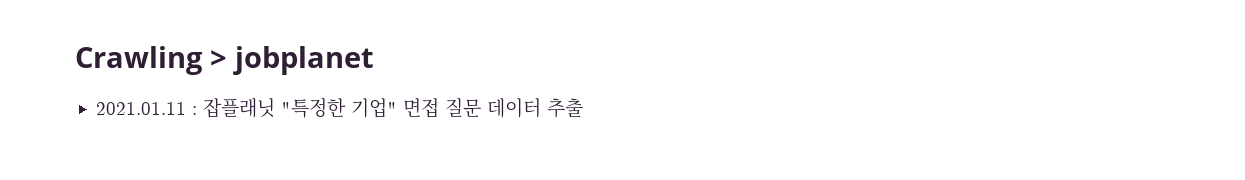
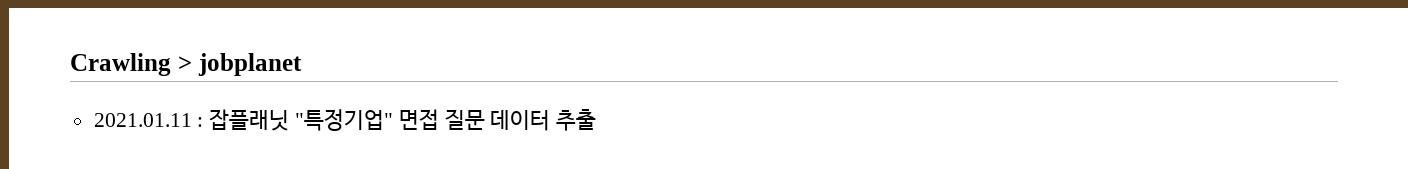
- 2021.01.11 : 잡플래닛 "특정한 기업" 면접 질문 데이터 추출
+ 2021.01.11 : 잡플래닛 "특정기업" 면접 질문 데이터 추출

